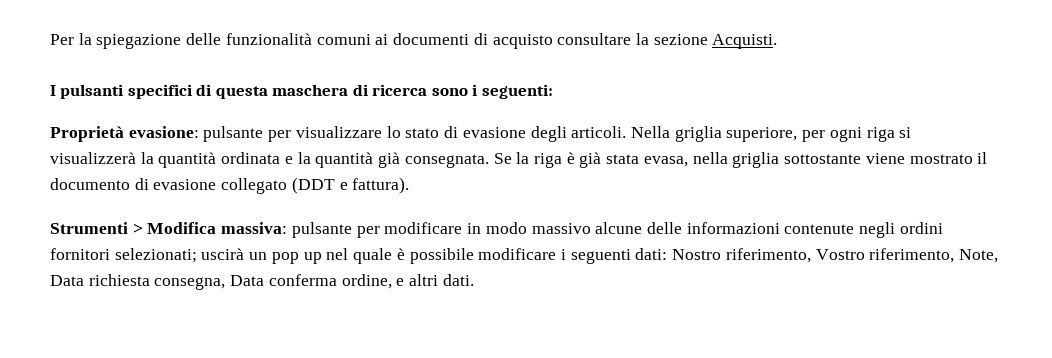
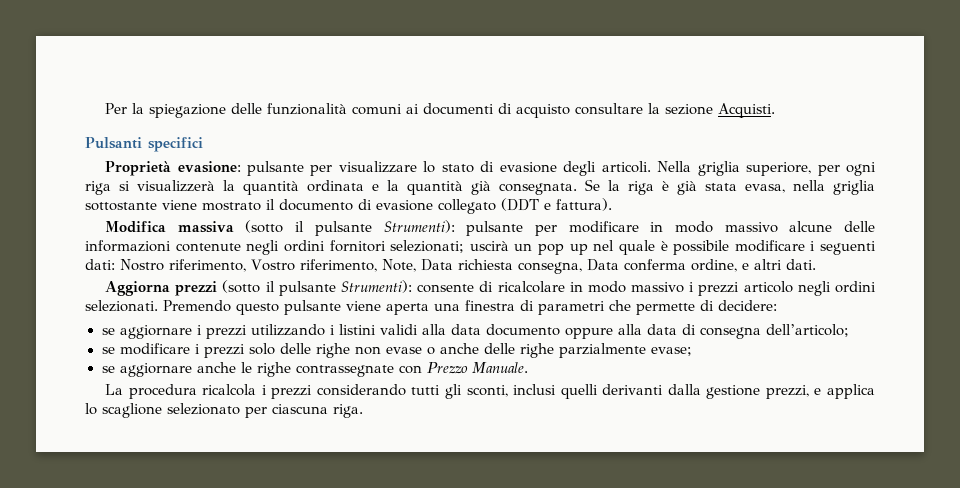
- I pulsanti specifici di questa maschera di ricerca sono i seguenti:
+ Pulsanti specifici
- Strumenti > Modifica massiva: pulsante per modificare in modo massivo alcune delle informazioni contenute negli ordini fornitori selezionati; uscirà un pop up nel quale è possibile modificare i seguenti dati: Nostro riferimento, Vostro riferimento, Note, Data richiesta consegna, Data conferma ordine, e altri dati.
+ Modifica massiva (sotto il pulsante Strumenti): pulsante per modificare in modo massivo alcune delle informazioni contenute negli ordini fornitori selezionati; uscirà un pop up nel quale è possibile modificare i seguenti dati: Nostro riferimento, Vostro riferimento, Note, Data richiesta consegna, Data conferma ordine, e altri dati.
+ Aggiorna prezzi (sotto il pulsante Strumenti): consente di ricalcolare in modo massivo i prezzi articolo negli ordini selezionati. Premendo questo pulsante viene aperta una finestra di parametri che permette di decidere:
+ se aggiornare i prezzi utilizzando i listini validi alla data documento oppure alla data di consegna dell’articolo;
+ se modificare i prezzi solo delle righe non evase o anche delle righe parzialmente evase;
+ se aggiornare anche le righe contrassegnate con Prezzo Manuale.
+ La procedura ricalcola i prezzi considerando tutti gli sconti, inclusi quelli derivanti dalla gestione prezzi, e applica lo scaglione selezionato per ciascuna riga.

